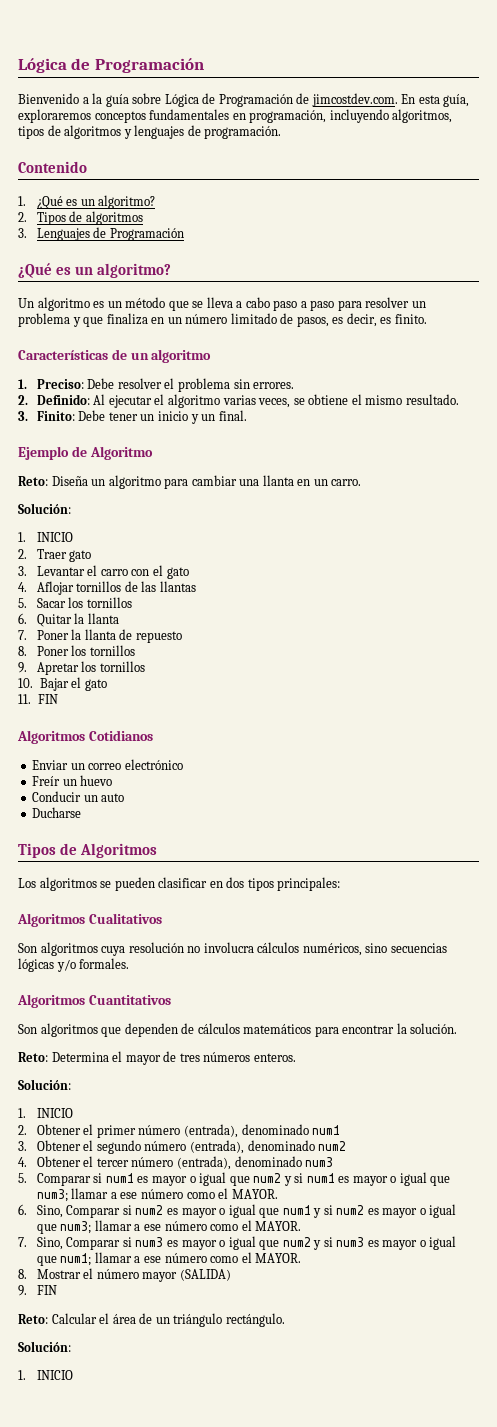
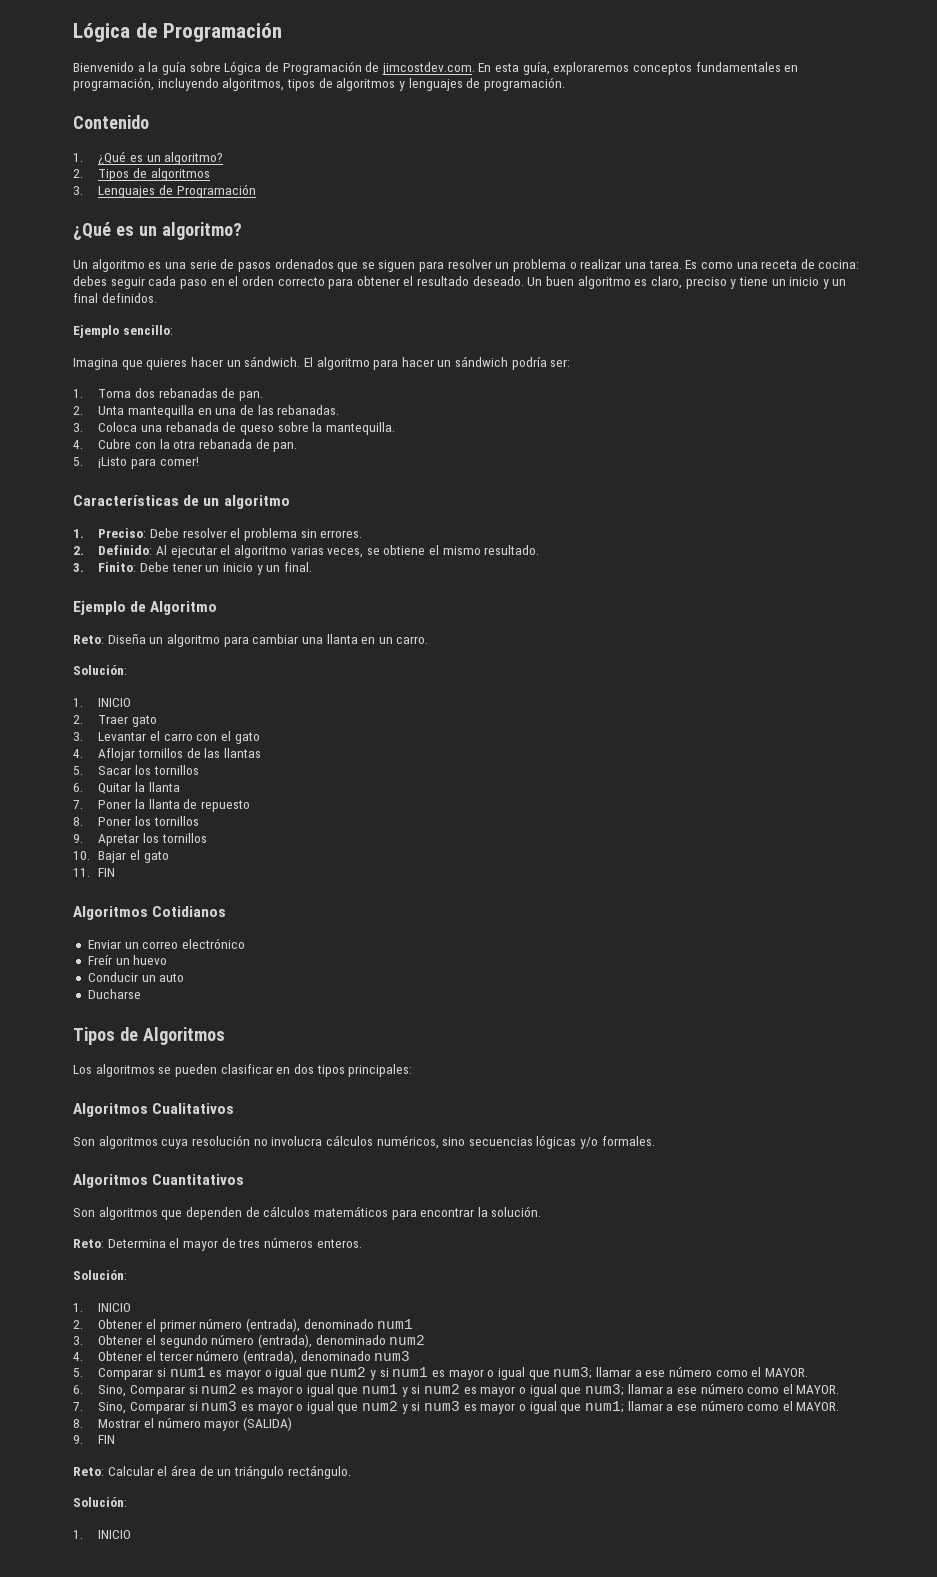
- Un algoritmo es un método que se lleva a cabo paso a paso para resolver un problema y que finaliza en un número limitado de pasos, es decir, es finito.
+ Un algoritmo es una serie de pasos ordenados que se siguen para resolver un problema o realizar una tarea. Es como una receta de cocina: debes seguir cada paso en el orden correcto para obtener el resultado deseado. Un buen algoritmo es claro, preciso y tiene un inicio y un final definidos.
+ Ejemplo sencillo:
+ Imagina que quieres hacer un sándwich. El algoritmo para hacer un sándwich podría ser:
+ 1. Toma dos rebanadas de pan.
+ 2. Unta mantequilla en una de las rebanadas.
+ 3. Coloca una rebanada de queso sobre la mantequilla.
+ 4. Cubre con la otra rebanada de pan.
+ 5. ¡Listo para comer!

